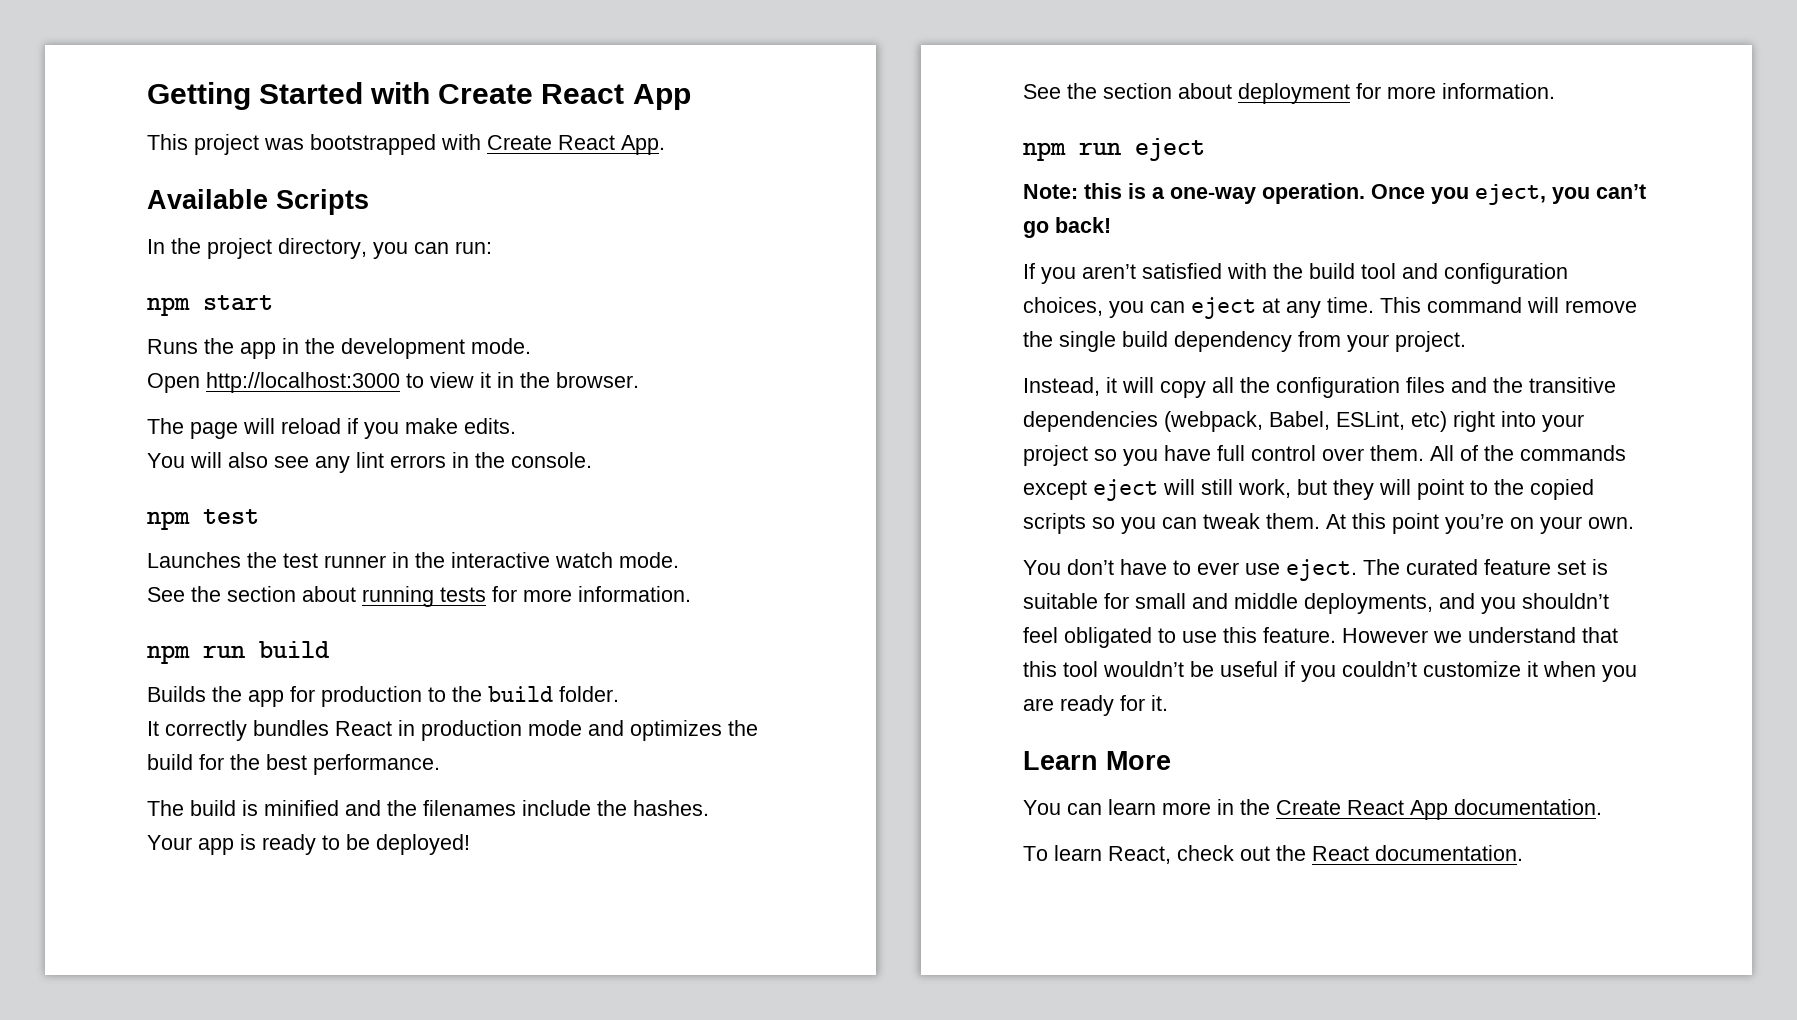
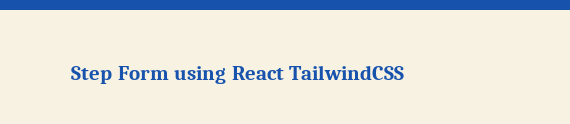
- Getting Started with Create React App
- This project was bootstrapped with Create React App.
- Available Scripts
- In the project directory, you can run:
- npm start
- Runs the app in the development mode.
- Open http://localhost:3000 to view it in the browser.
- The page will reload if you make edits.
- You will also see any lint errors in the console.
- npm test
- Launches the test runner in the interactive watch mode.
- See the section about running tests for more information.
- npm run build
- Builds the app for production to the build folder.
- It correctly bundles React in production mode and optimizes the build for the best performance.
- The build is minified and the filenames include the hashes.
- Your app is ready to be deployed!
- See the section about deployment for more information.
- npm run eject
- Note: this is a one-way operation. Once you eject, you can’t go back!
- If you aren’t satisfied with the build tool and configuration choices, you can eject at any time. This command will remove the single build dependency from your project.
- Instead, it will copy all the configuration files and the transitive dependencies (webpack, Babel, ESLint, etc) right into your project so you have full control over them. All of the commands except eject will still work, but they will point to the copied scripts so you can tweak them. At this point you’re on your own.
- You don’t have to ever use eject. The curated feature set is suitable for small and middle deployments, and you shouldn’t feel obligated to use this feature. However we understand that this tool wouldn’t be useful if you couldn’t customize it when you are ready for it.
- Learn More
- You can learn more in the Create React App documentation.
- To learn React, check out the React documentation.
+ Step Form using React TailwindCSS

